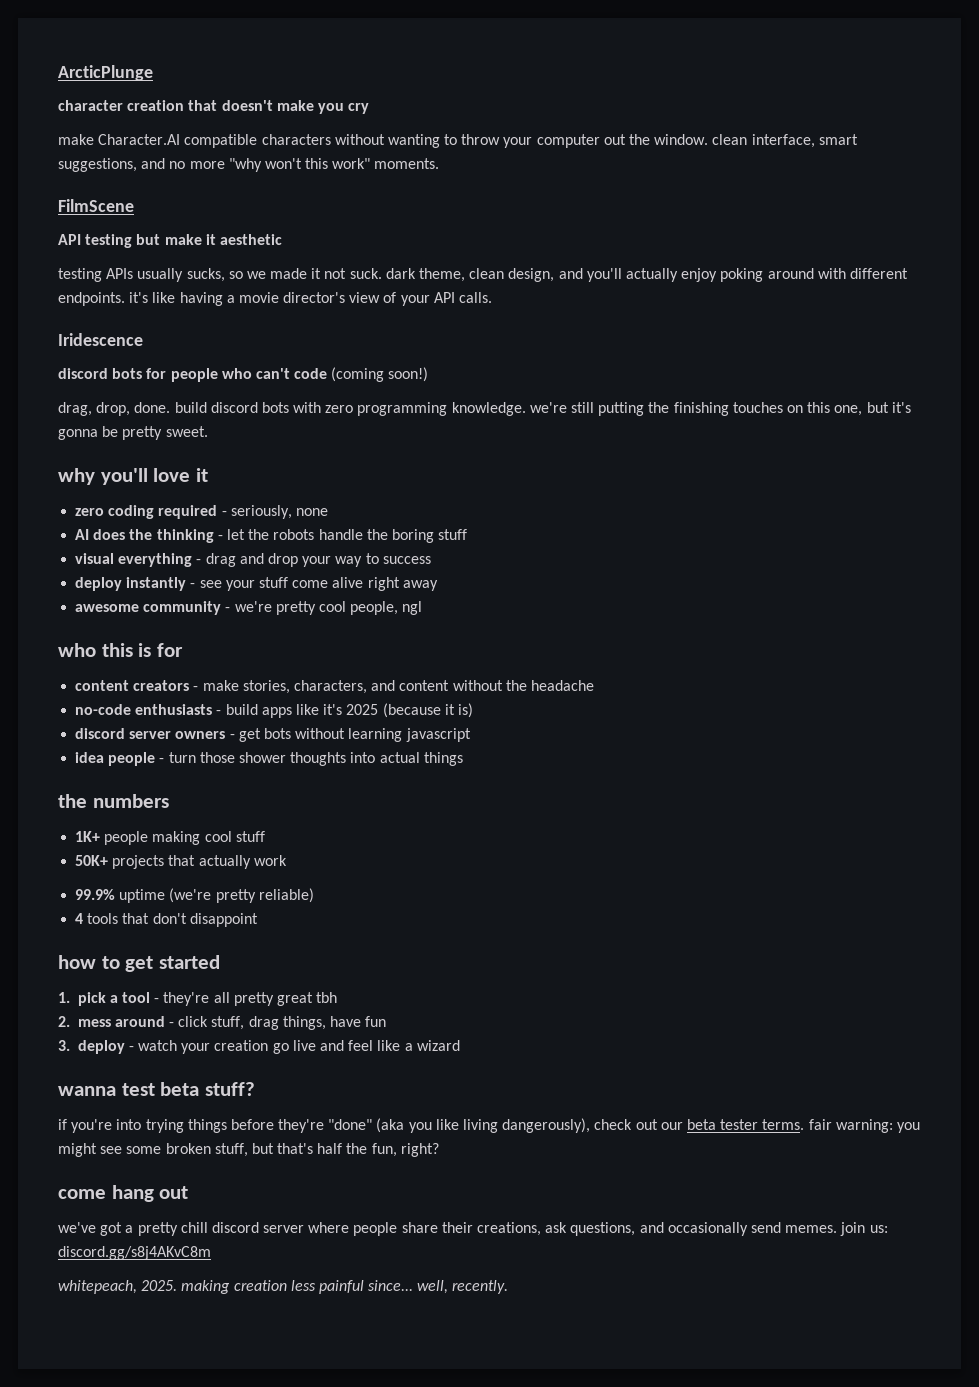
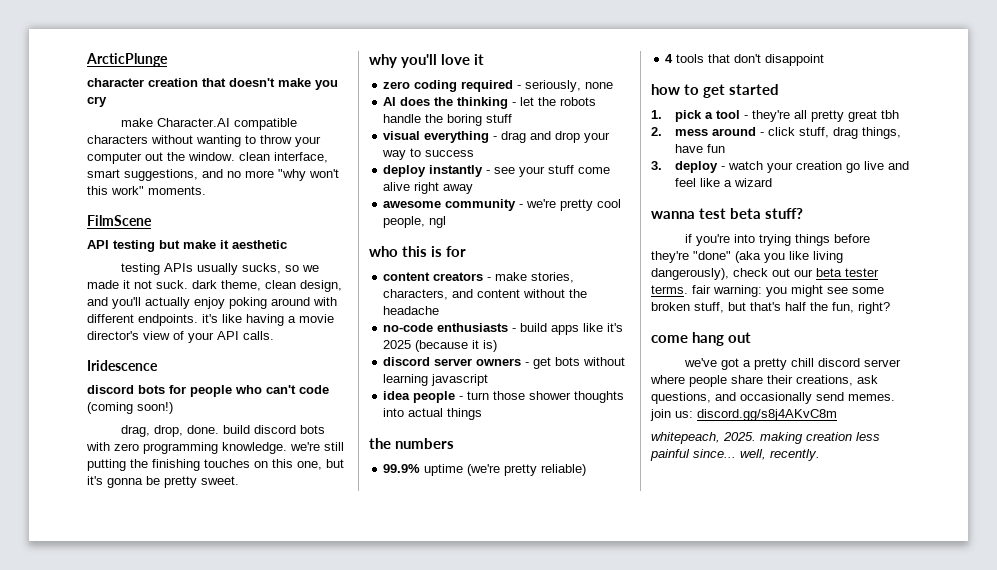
- 1K+ people making cool stuff
- 50K+ projects that actually work

